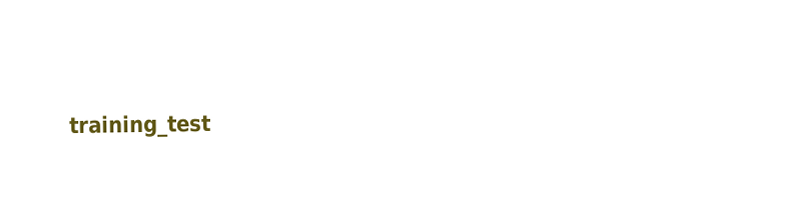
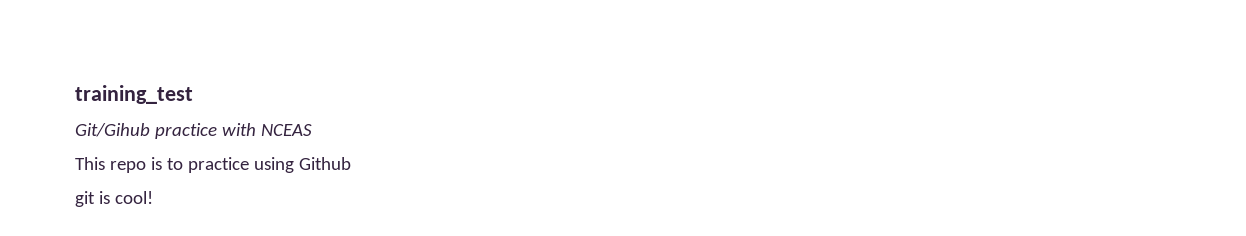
+ Git/Gihub practice with NCEAS
+ This repo is to practice using Github
+ git is cool!

